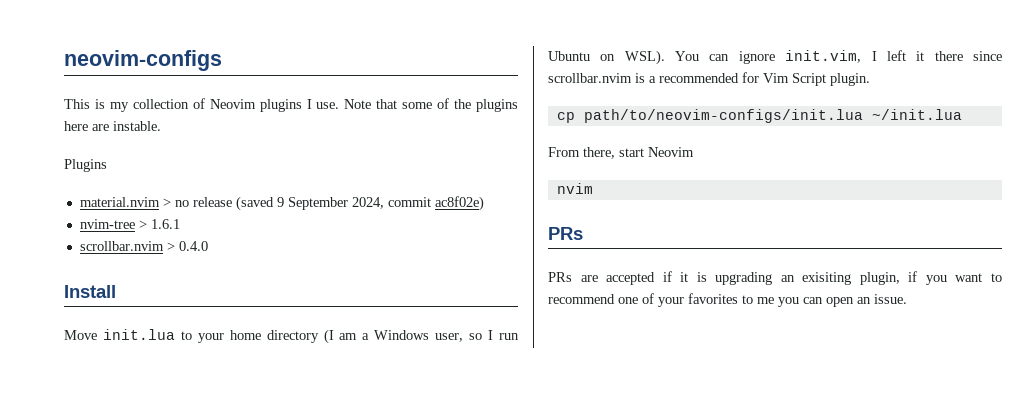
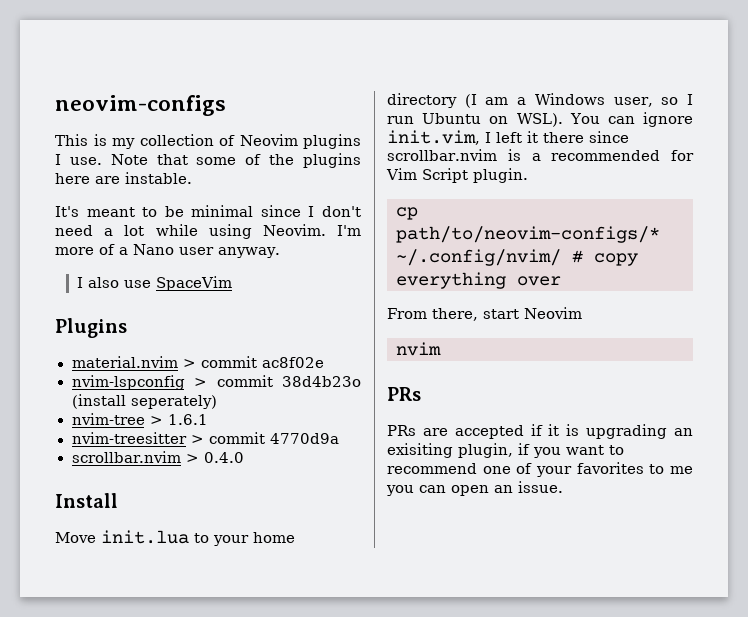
+ It's meant to be minimal since I don't need a lot while using Neovim. I'm more of a Nano user anyway.
+ I also use SpaceVim
  Plugins
- material.nvim > no release (saved 9 September 2024, commit ac8f02e)
+ material.nvim > commit ac8f02e
+ nvim-lspconfig > commit 38d4b23o (install seperately)
+ nvim-treesitter > commit 4770d9a
- cp path/to/neovim-configs/init.lua ~/init.lua
+ cp path/to/neovim-configs/* ~/.config/nvim/ # copy everything over

